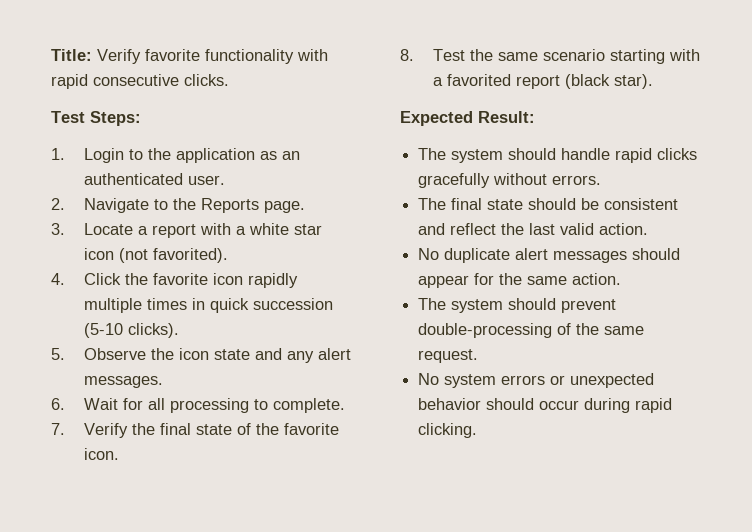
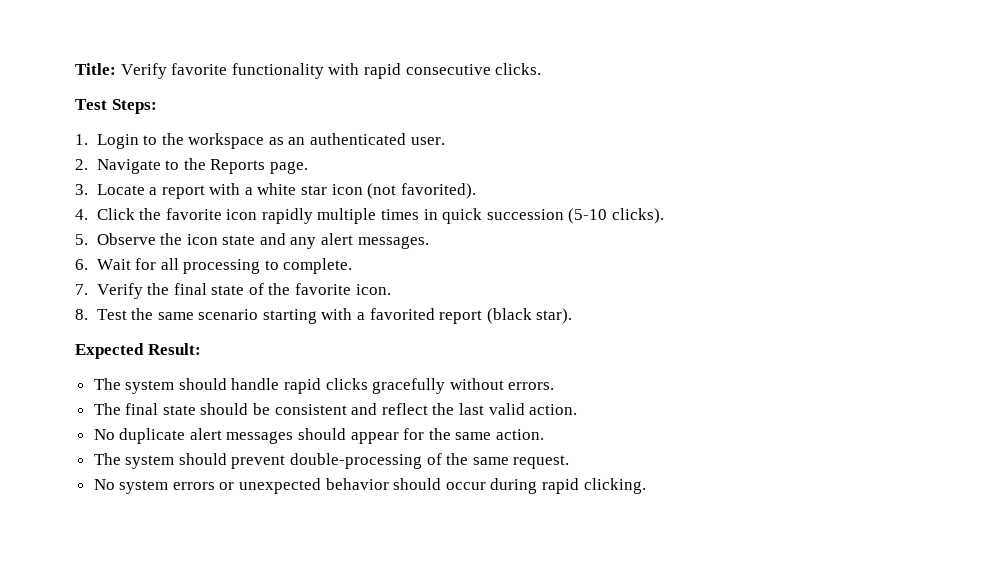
- 1. Login to the application as an authenticated user.
+ 1. Login to the workspace as an authenticated user.

